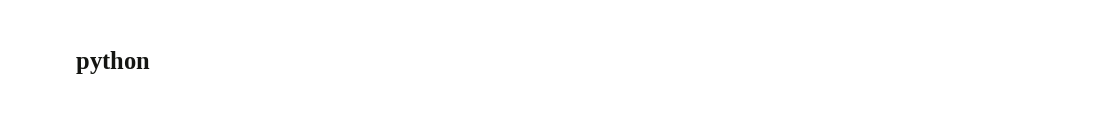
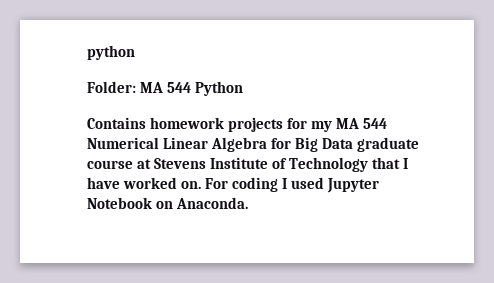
+ Folder: MA 544 Python
+ Contains homework projects for my MA 544 Numerical Linear Algebra for Big Data graduate course at Stevens Institute of Technology that I have worked on. For coding I used Jupyter Notebook on Anaconda.

